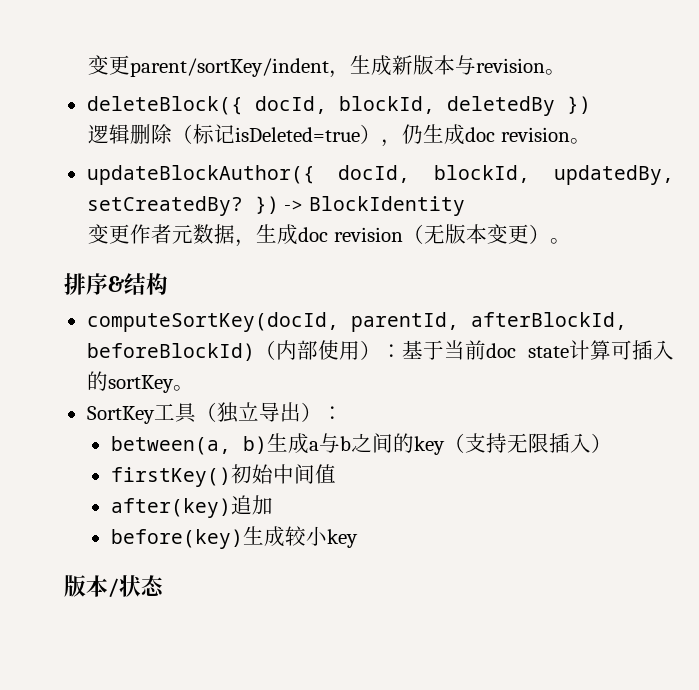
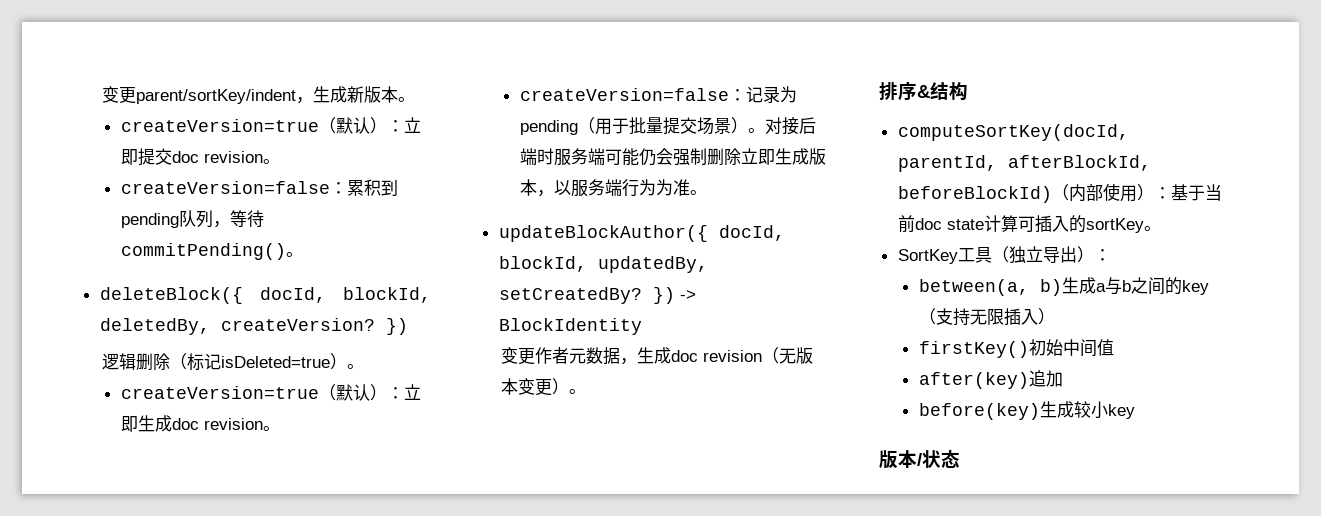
- 变更parent/sortKey/indent，生成新版本与revision。
+ 变更parent/sortKey/indent，生成新版本。
+ createVersion=true（默认）：立即提交doc revision。
+ createVersion=false：累积到pending队列，等待commitPending()。
- deleteBlock({ docId, blockId, deletedBy })
+ deleteBlock({ docId, blockId, deletedBy, createVersion? })
- 逻辑删除（标记isDeleted=true），仍生成doc revision。
+ 逻辑删除（标记isDeleted=true）。
+ createVersion=true（默认）：立即生成doc revision。
+ createVersion=false：记录为pending（用于批量提交场景）。对接后端时服务端可能仍会强制删除立即生成版本，以服务端行为为准。

